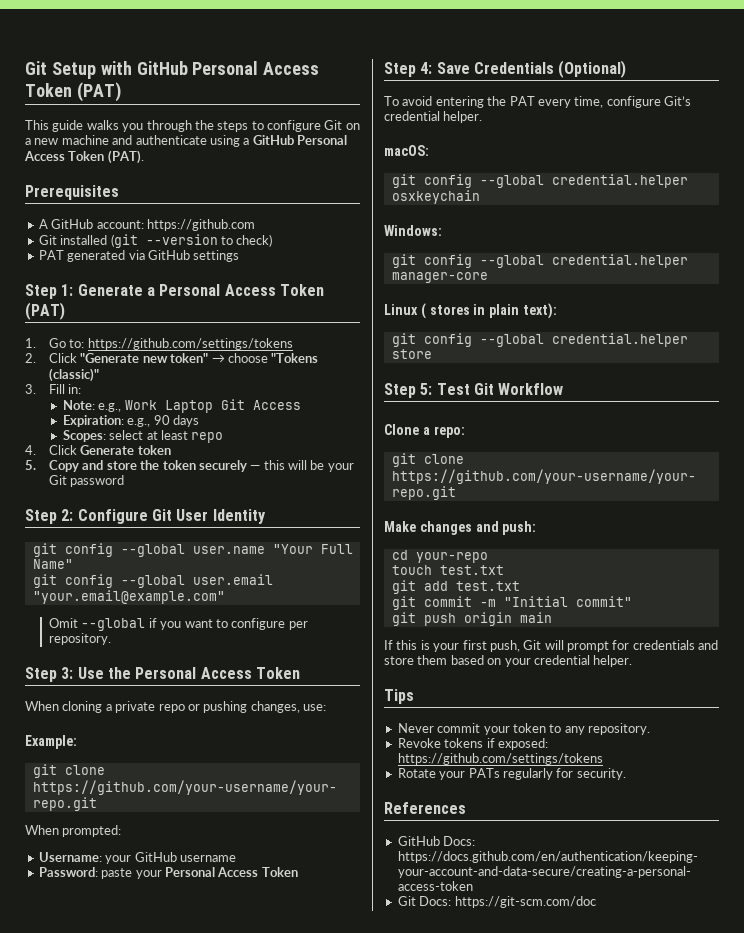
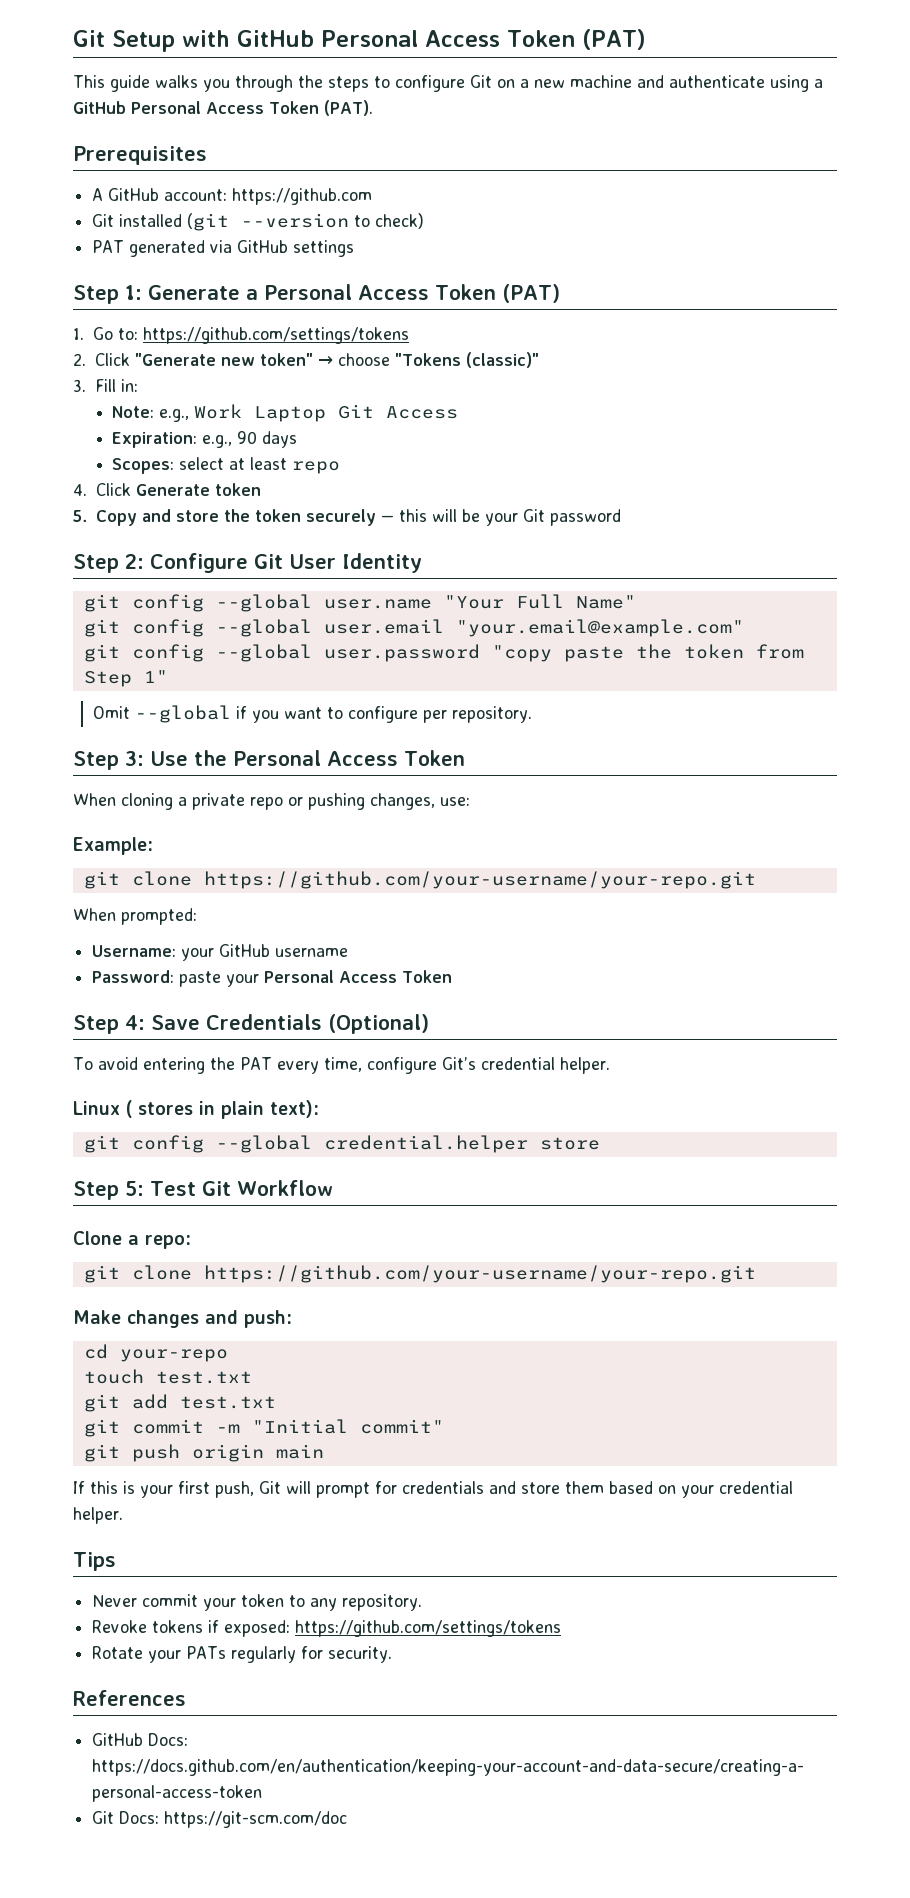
+ git config --global user.password "copy paste the token from Step 1"
- macOS:
- git config --global credential.helper osxkeychain
- Windows:
- git config --global credential.helper manager-core

